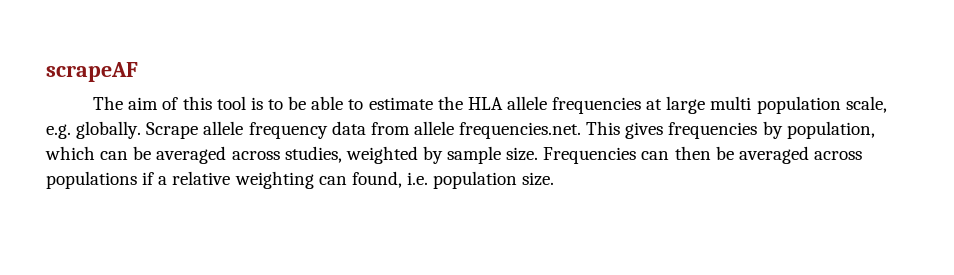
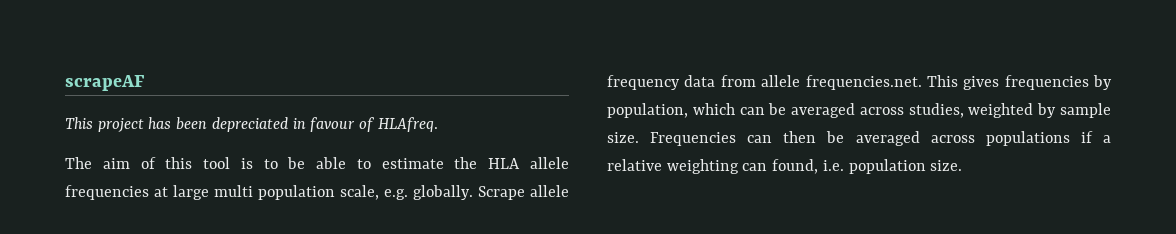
+ This project has been depreciated in favour of HLAfreq.

